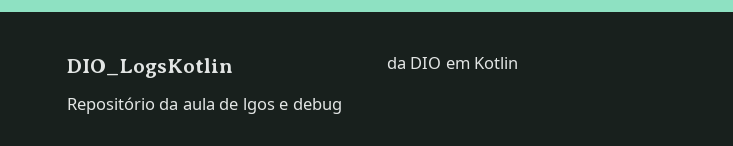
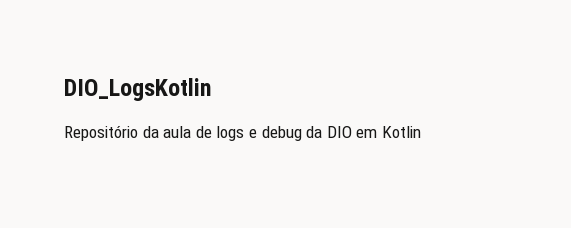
- Repositório da aula de lgos e debug da DIO em Kotlin
+ Repositório da aula de logs e debug da DIO em Kotlin

